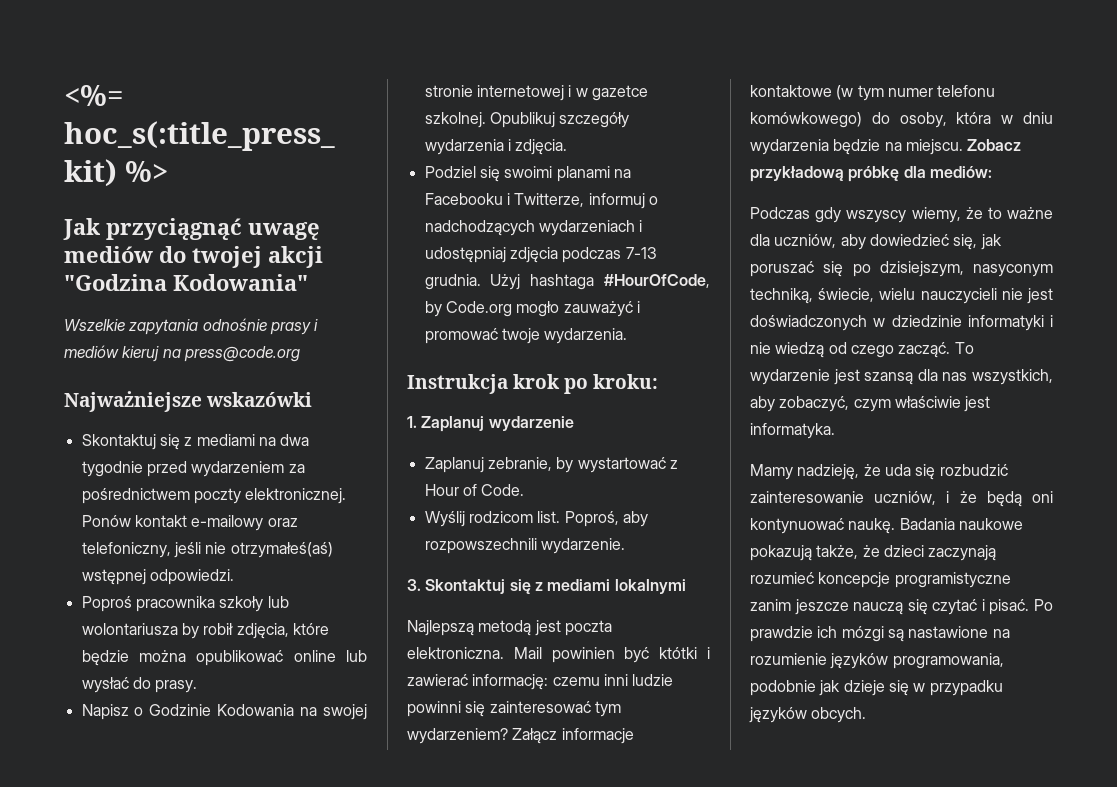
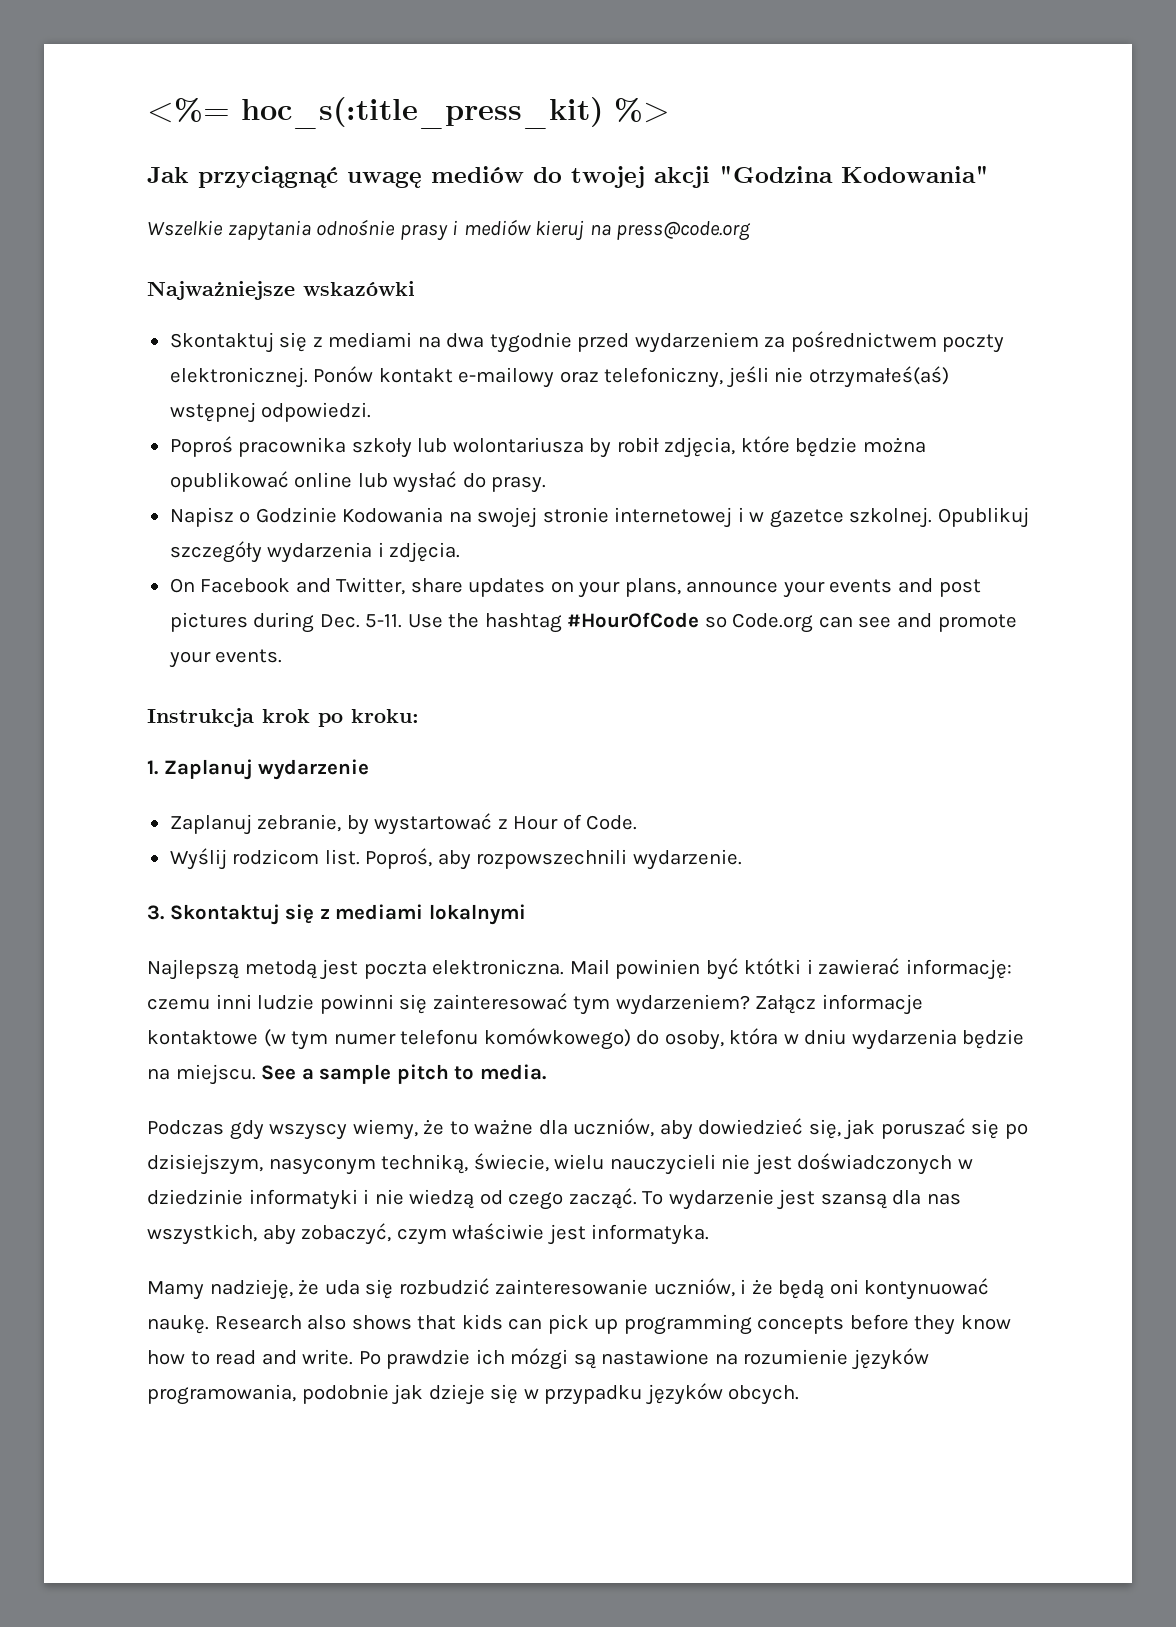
- Podziel się swoimi planami na Facebooku i Twitterze, informuj o nadchodzących wydarzeniach i udostępniaj zdjęcia podczas 7-13 grudnia. Użyj hashtaga #HourOfCode, by Code.org mogło zauważyć i promować twoje wydarzenia.
+ On Facebook and Twitter, share updates on your plans, announce your events and post pictures during Dec. 5-11. Use the hashtag #HourOfCode so Code.org can see and promote your events.
- Zobacz przykładową próbkę dla mediów:
+ See a sample pitch to media.
- Badania naukowe pokazują także, że dzieci zaczynają rozumieć koncepcje programistyczne zanim jeszcze nauczą się czytać i pisać.
+ Research also shows that kids can pick up programming concepts before they know how to read and write.

